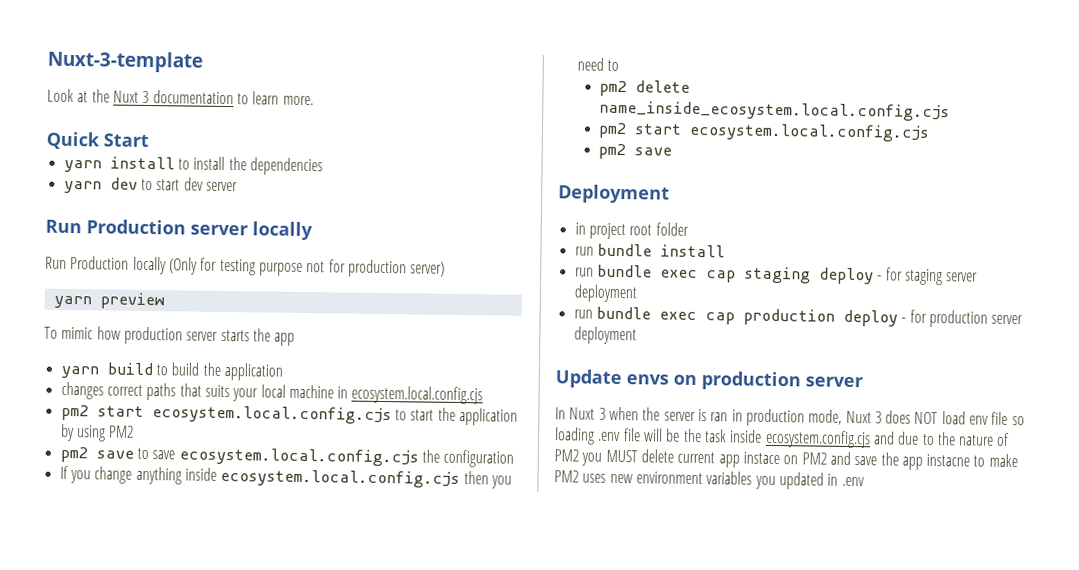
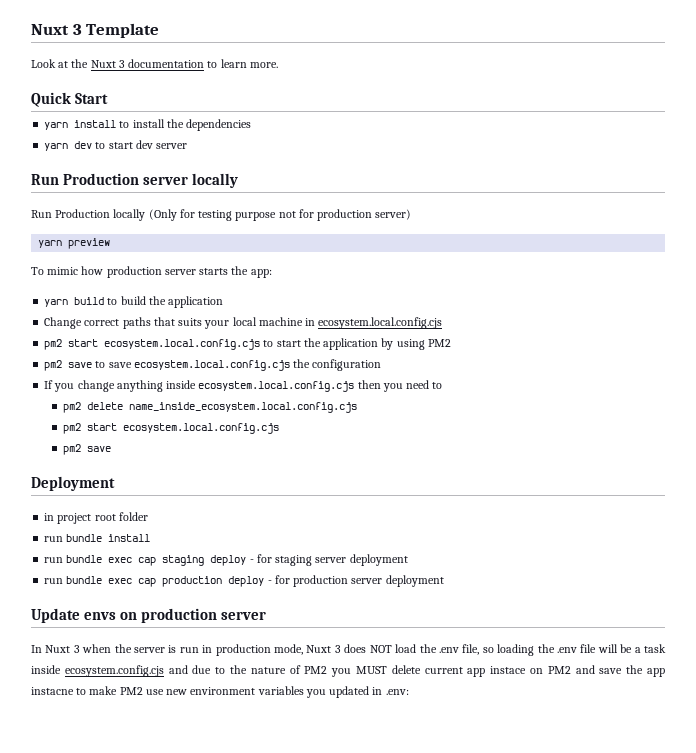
- Nuxt-3-template
+ Nuxt 3 Template
- To mimic how production server starts the app
+ To mimic how production server starts the app:
- changes correct paths that suits your local machine in ecosystem.local.config.cjs
+ Change correct paths that suits your local machine in ecosystem.local.config.cjs
- In Nuxt 3 when the server is ran in production mode, Nuxt 3 does NOT load env file so loading .env file will be the task inside ecosystem.config.cjs and due to the nature of PM2 you MUST delete current app instace on PM2 and save the app instacne to make PM2 uses new environment variables you updated in .env
+ In Nuxt 3 when the server is run in production mode, Nuxt 3 does NOT load the .env file, so loading the .env file will be a task inside ecosystem.config.cjs and due to the nature of PM2 you MUST delete current app instace on PM2 and save the app instacne to make PM2 use new environment variables you updated in .env:

